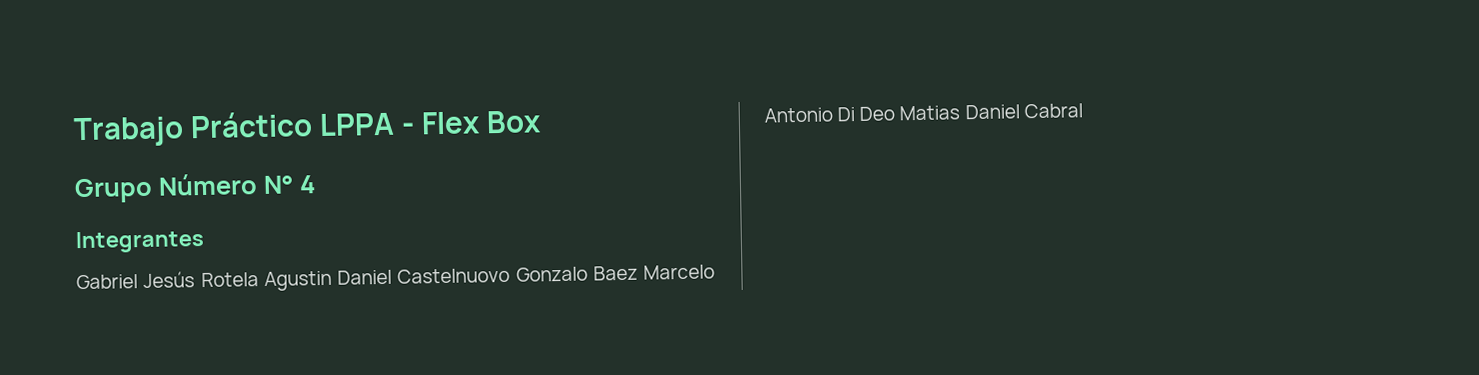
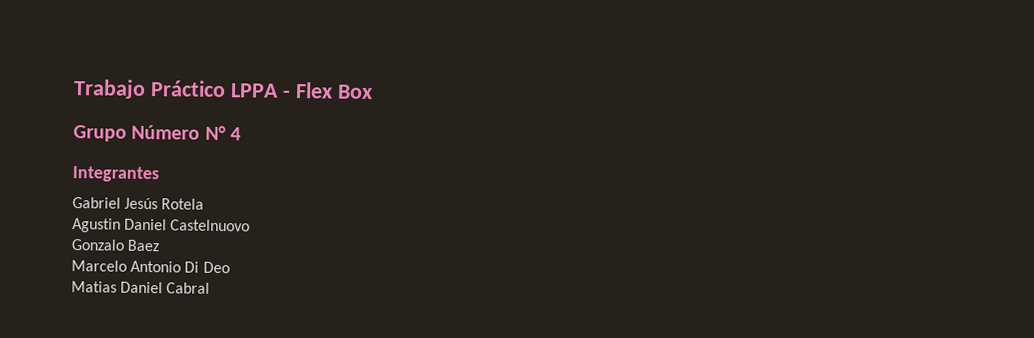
- Gabriel Jesús Rotela Agustin Daniel Castelnuovo Gonzalo Baez Marcelo Antonio Di Deo Matias Daniel Cabral
+ Gabriel Jesús Rotela
+ Agustin Daniel Castelnuovo
+ Gonzalo Baez
+ Marcelo Antonio Di Deo
+ Matias Daniel Cabral

